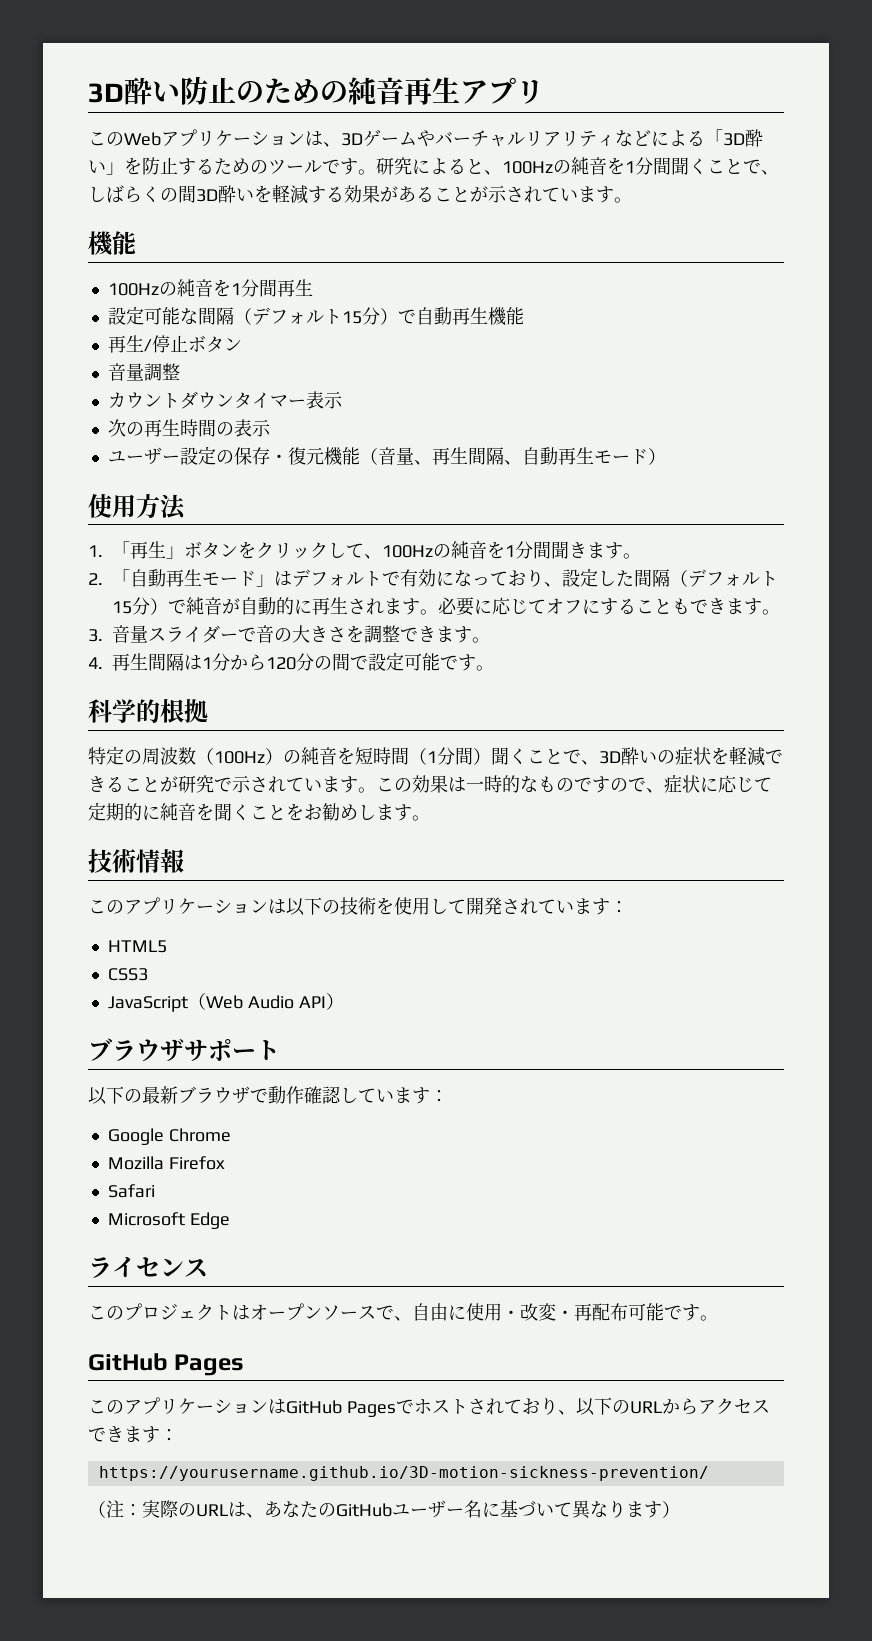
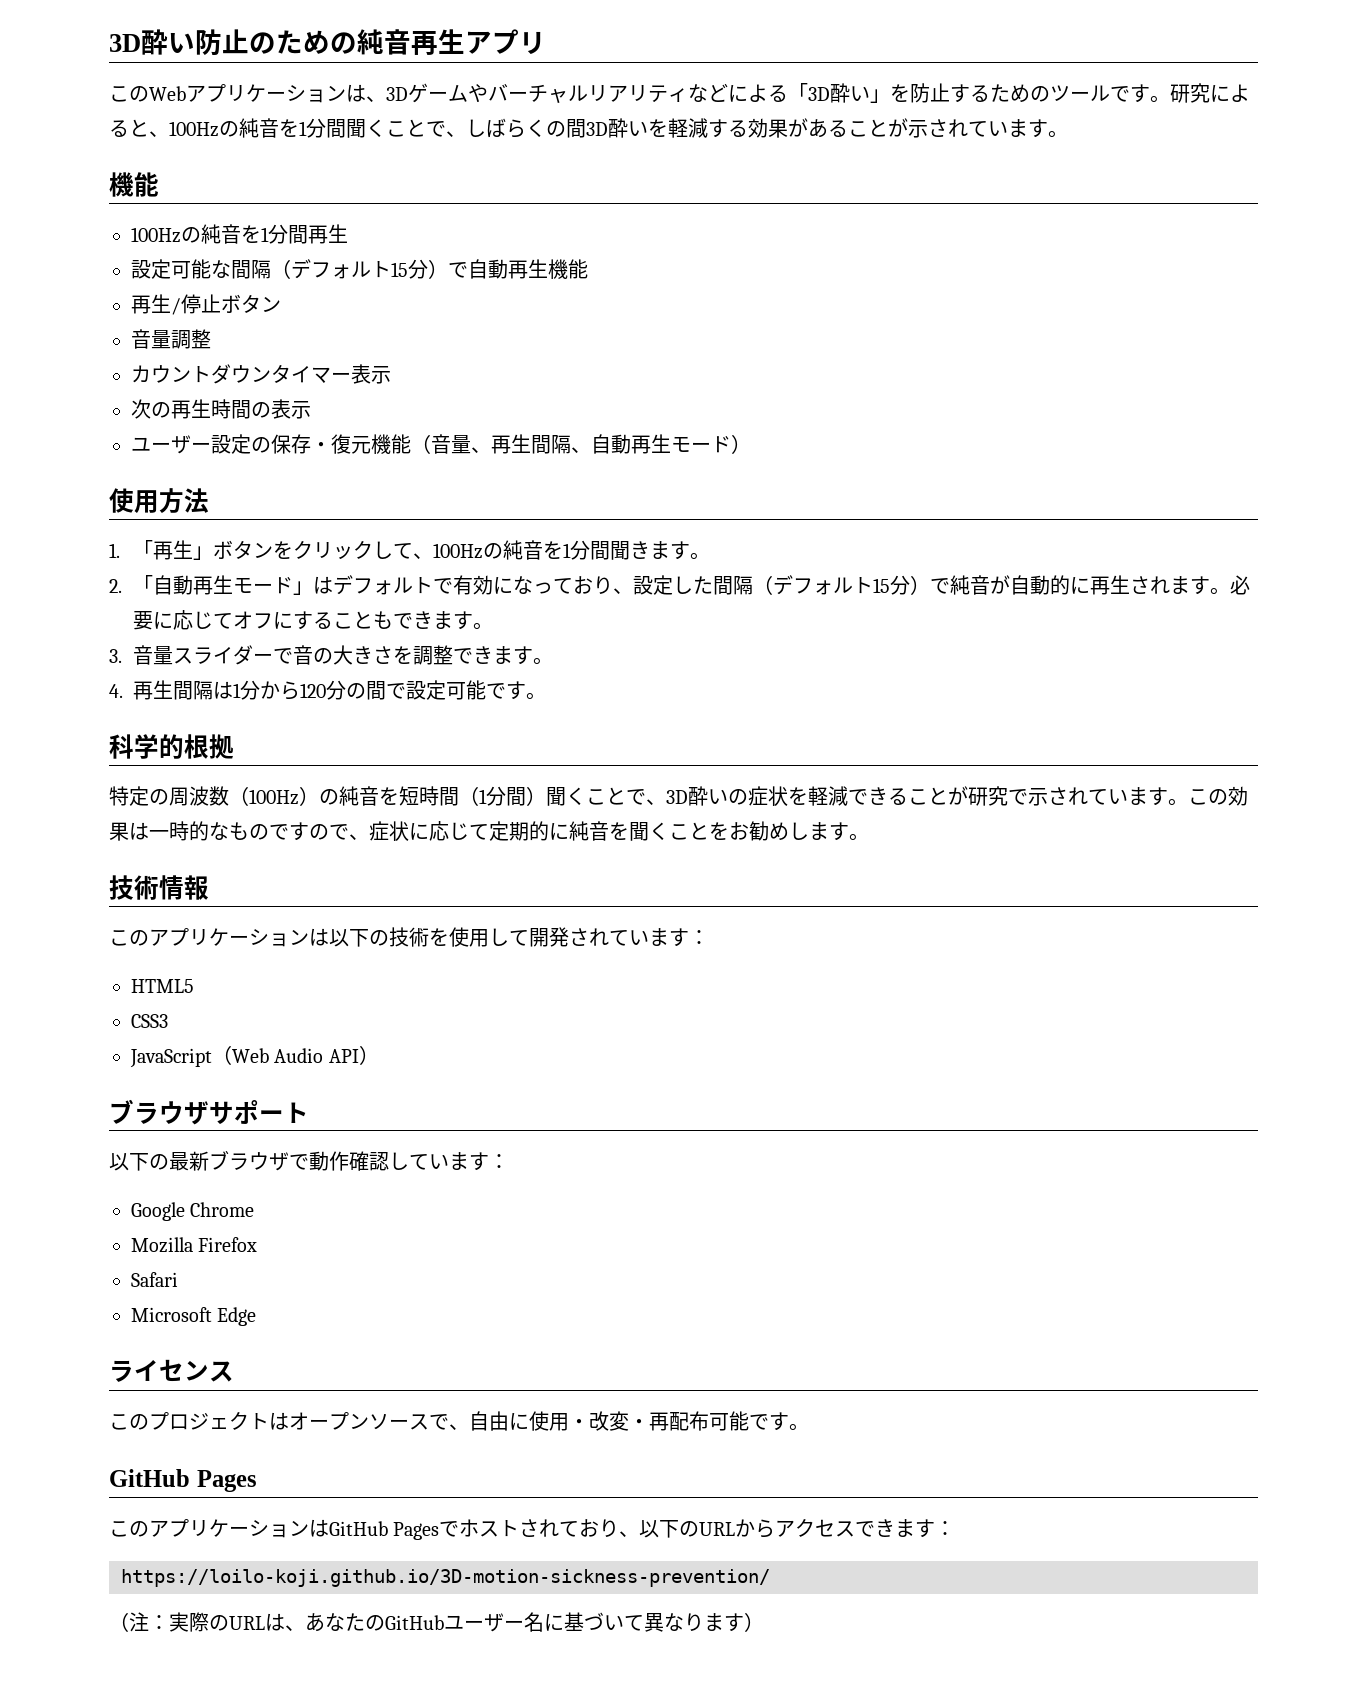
- https://yourusername.github.io/3D-motion-sickness-prevention/
+ https://loilo-koji.github.io/3D-motion-sickness-prevention/

